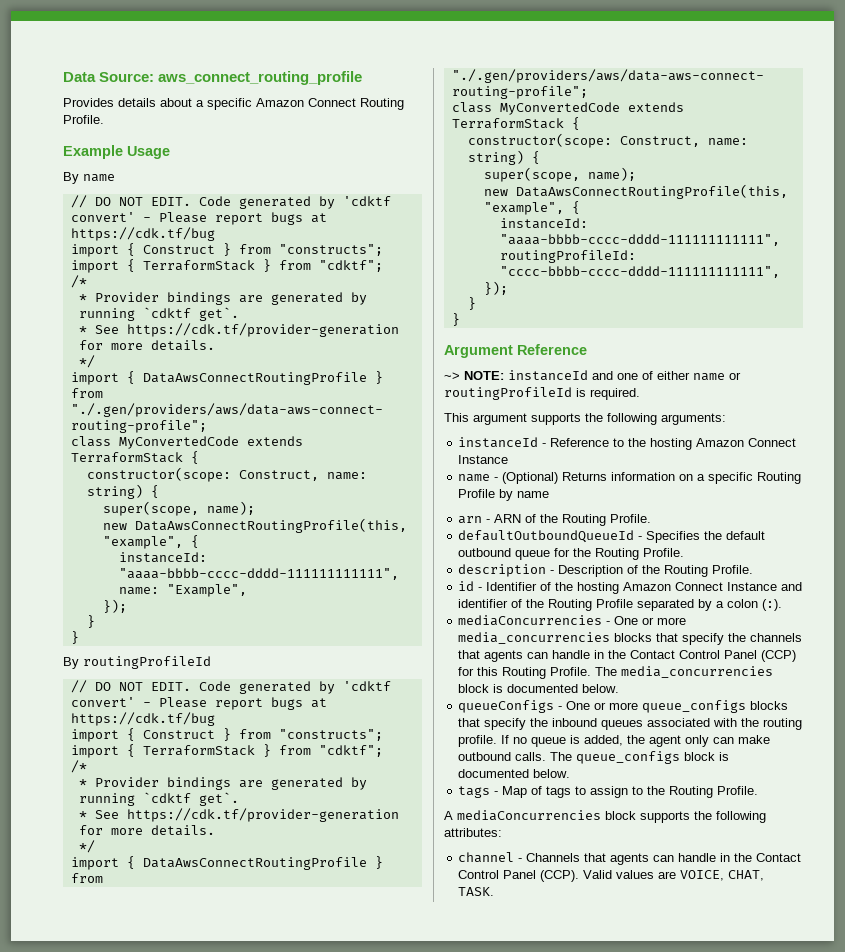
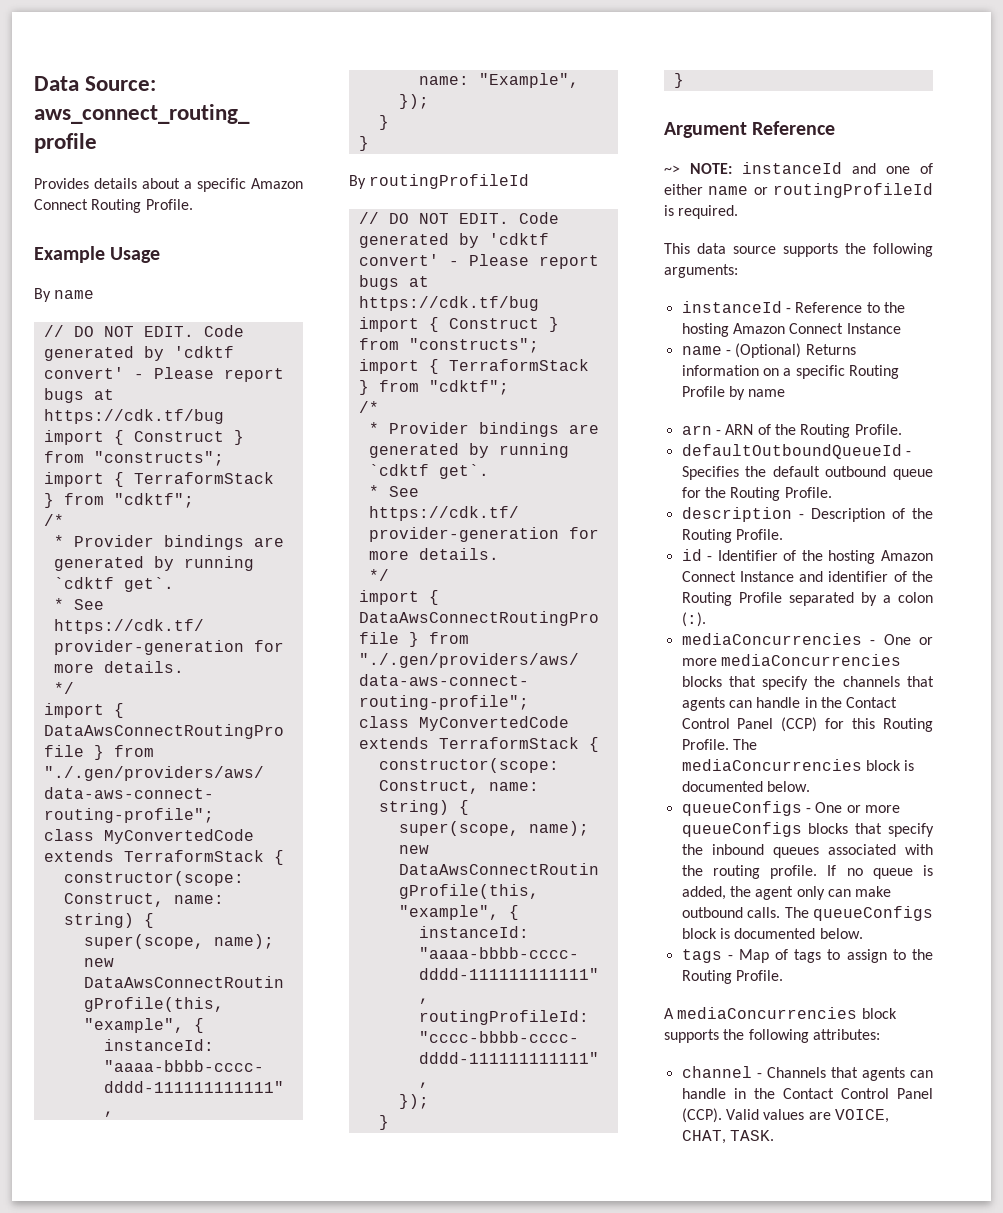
- This argument supports the following arguments:
+ This data source supports the following arguments:
- mediaConcurrencies - One or more media_concurrencies blocks that specify the channels that agents can handle in the Contact Control Panel (CCP) for this Routing Profile.
+ mediaConcurrencies - One or more mediaConcurrencies blocks that specify the channels that agents can handle in the Contact Control Panel (CCP) for this Routing Profile.
- The media_concurrencies block is documented below.
+ The mediaConcurrencies block is documented below.
- queueConfigs - One or more queue_configs blocks that specify the inbound queues associated with the routing profile.
+ queueConfigs - One or more queueConfigs blocks that specify the inbound queues associated with the routing profile.
- The queue_configs block is documented below.
+ The queueConfigs block is documented below.

